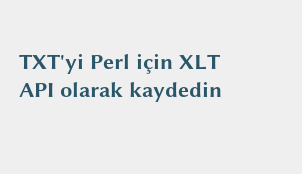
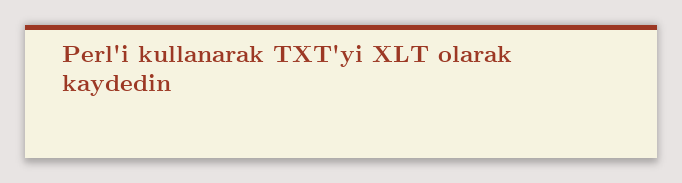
- TXT'yi Perl için XLT API olarak kaydedin
+ Perl'i kullanarak TXT'yi XLT olarak kaydedin

